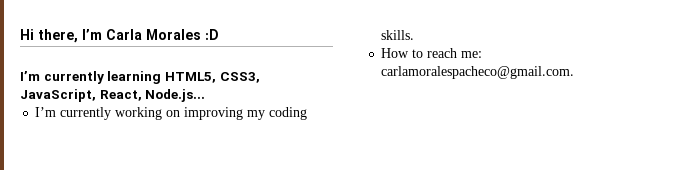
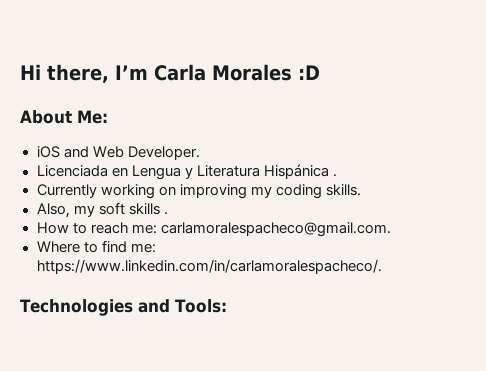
- I’m currently learning HTML5, CSS3, JavaScript, React, Node.js...
- I’m currently working on improving my coding skills.
+ About Me:
+ iOS and Web Developer.
+ Licenciada en Lengua y Literatura Hispánica .
+ Currently working on improving my coding skills.
+ Also, my soft skills .
+ Where to find me: https://www.linkedin.com/in/carlamoralespacheco/.
+ Technologies and Tools:

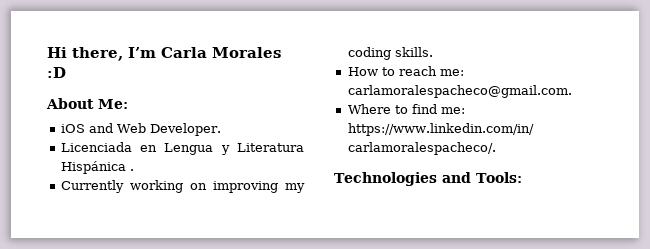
- Also, my soft skills .

